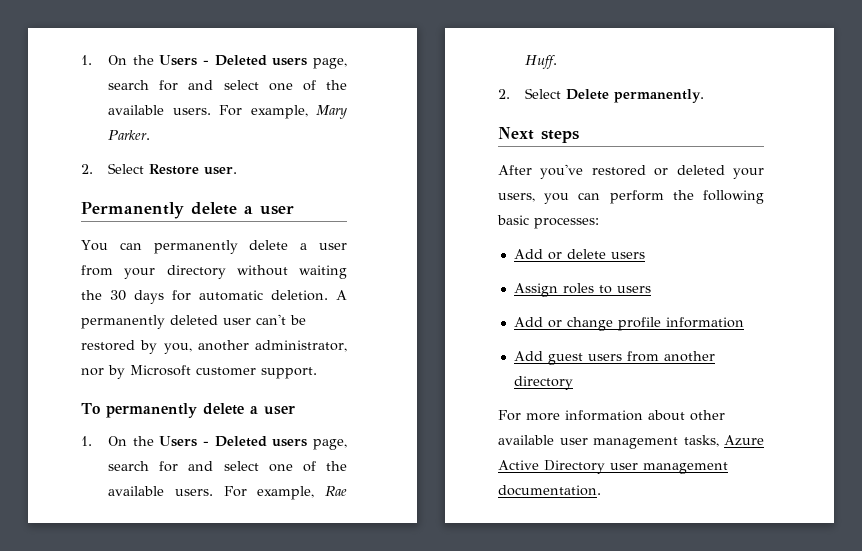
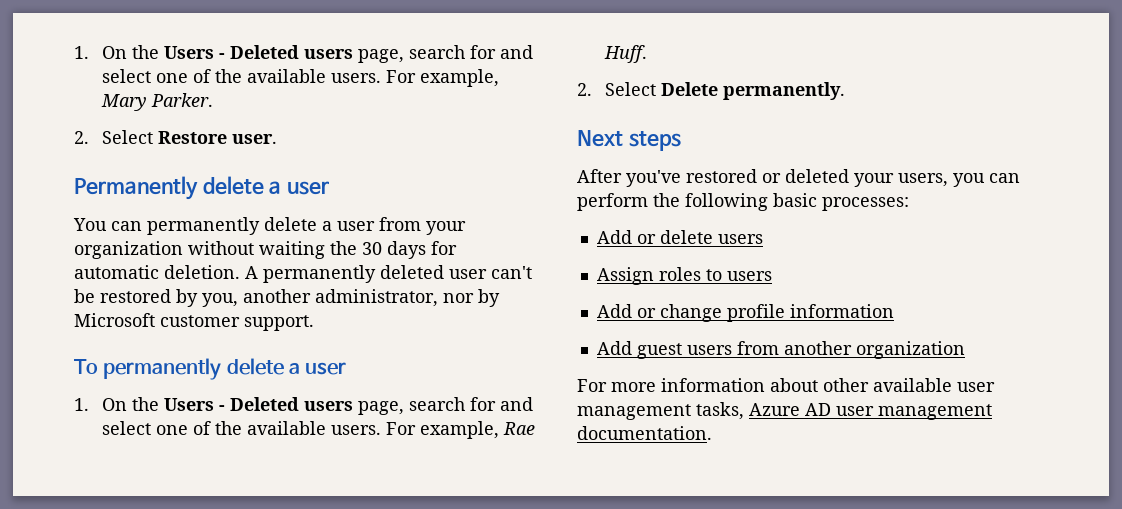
- You can permanently delete a user from your directory without waiting the 30 days for automatic deletion.
+ You can permanently delete a user from your organization without waiting the 30 days for automatic deletion.
- Add guest users from another directory
+ Add guest users from another organization
- For more information about other available user management tasks, Azure Active Directory user management documentation.
+ For more information about other available user management tasks, Azure AD user management documentation.

